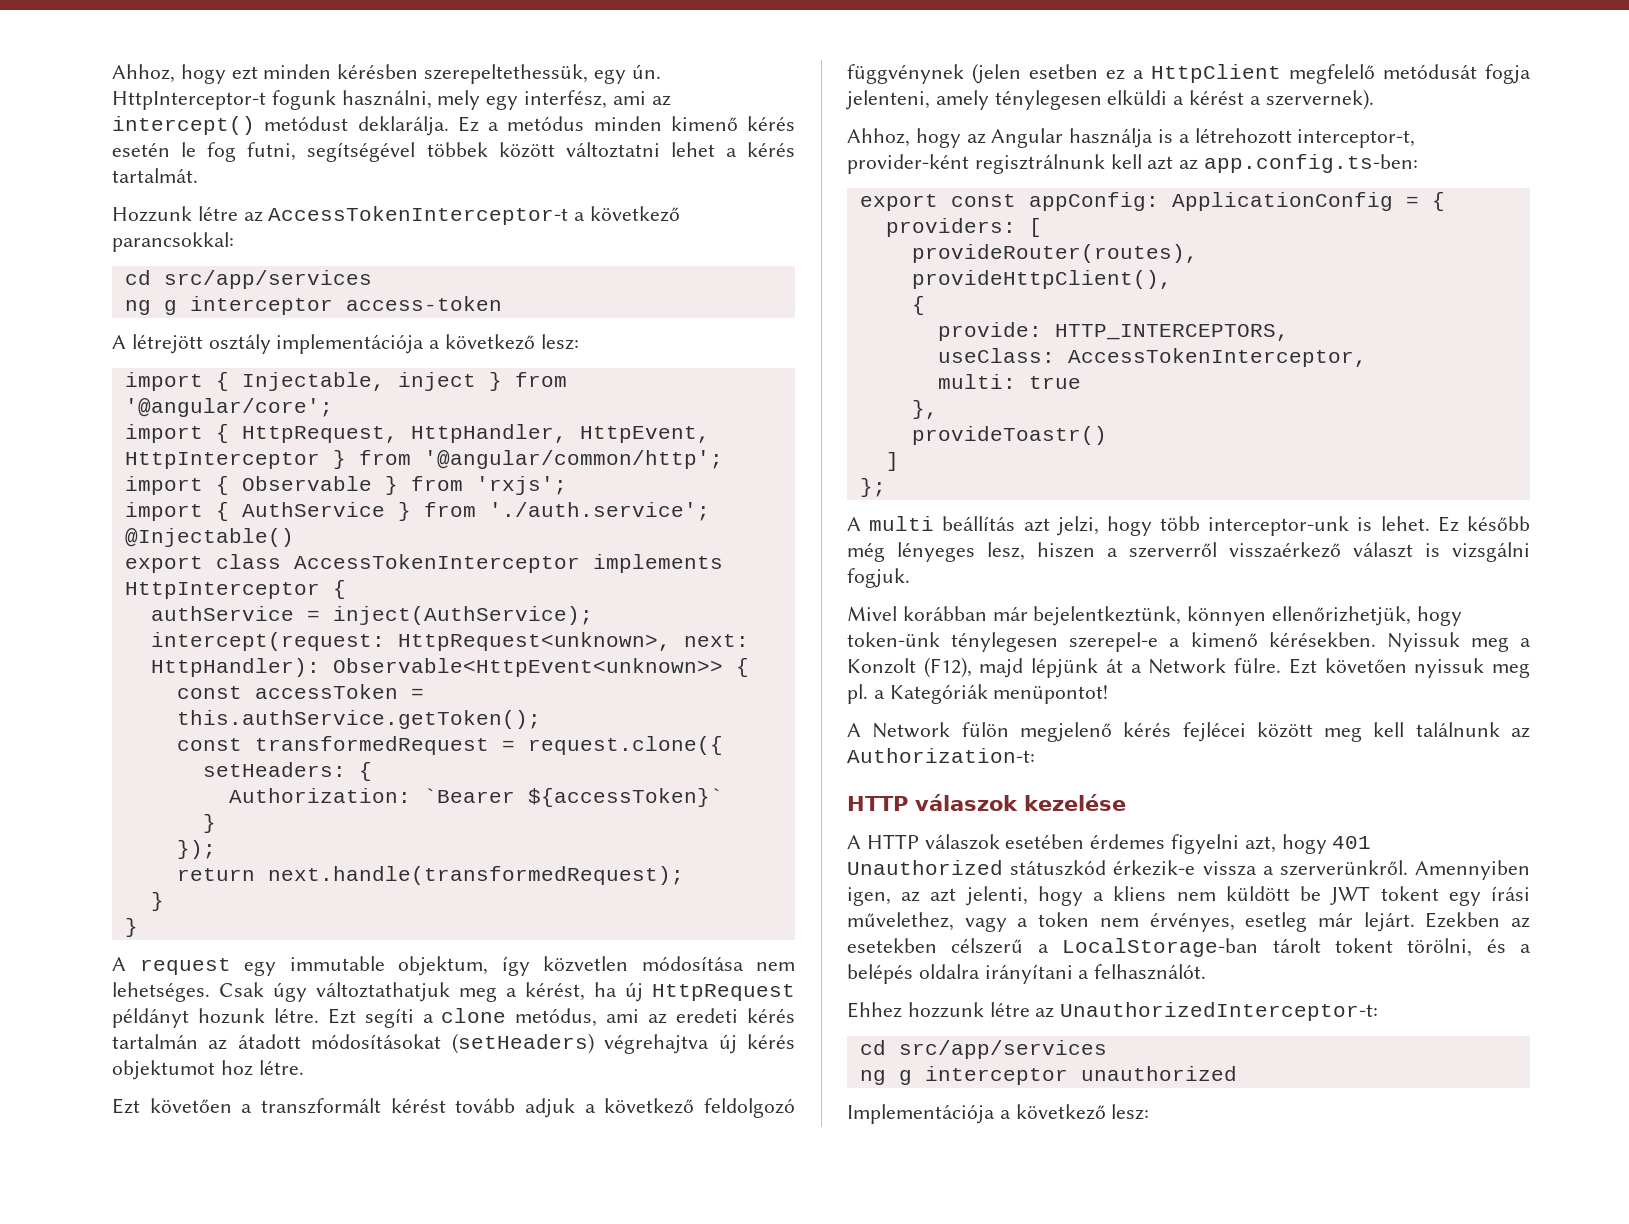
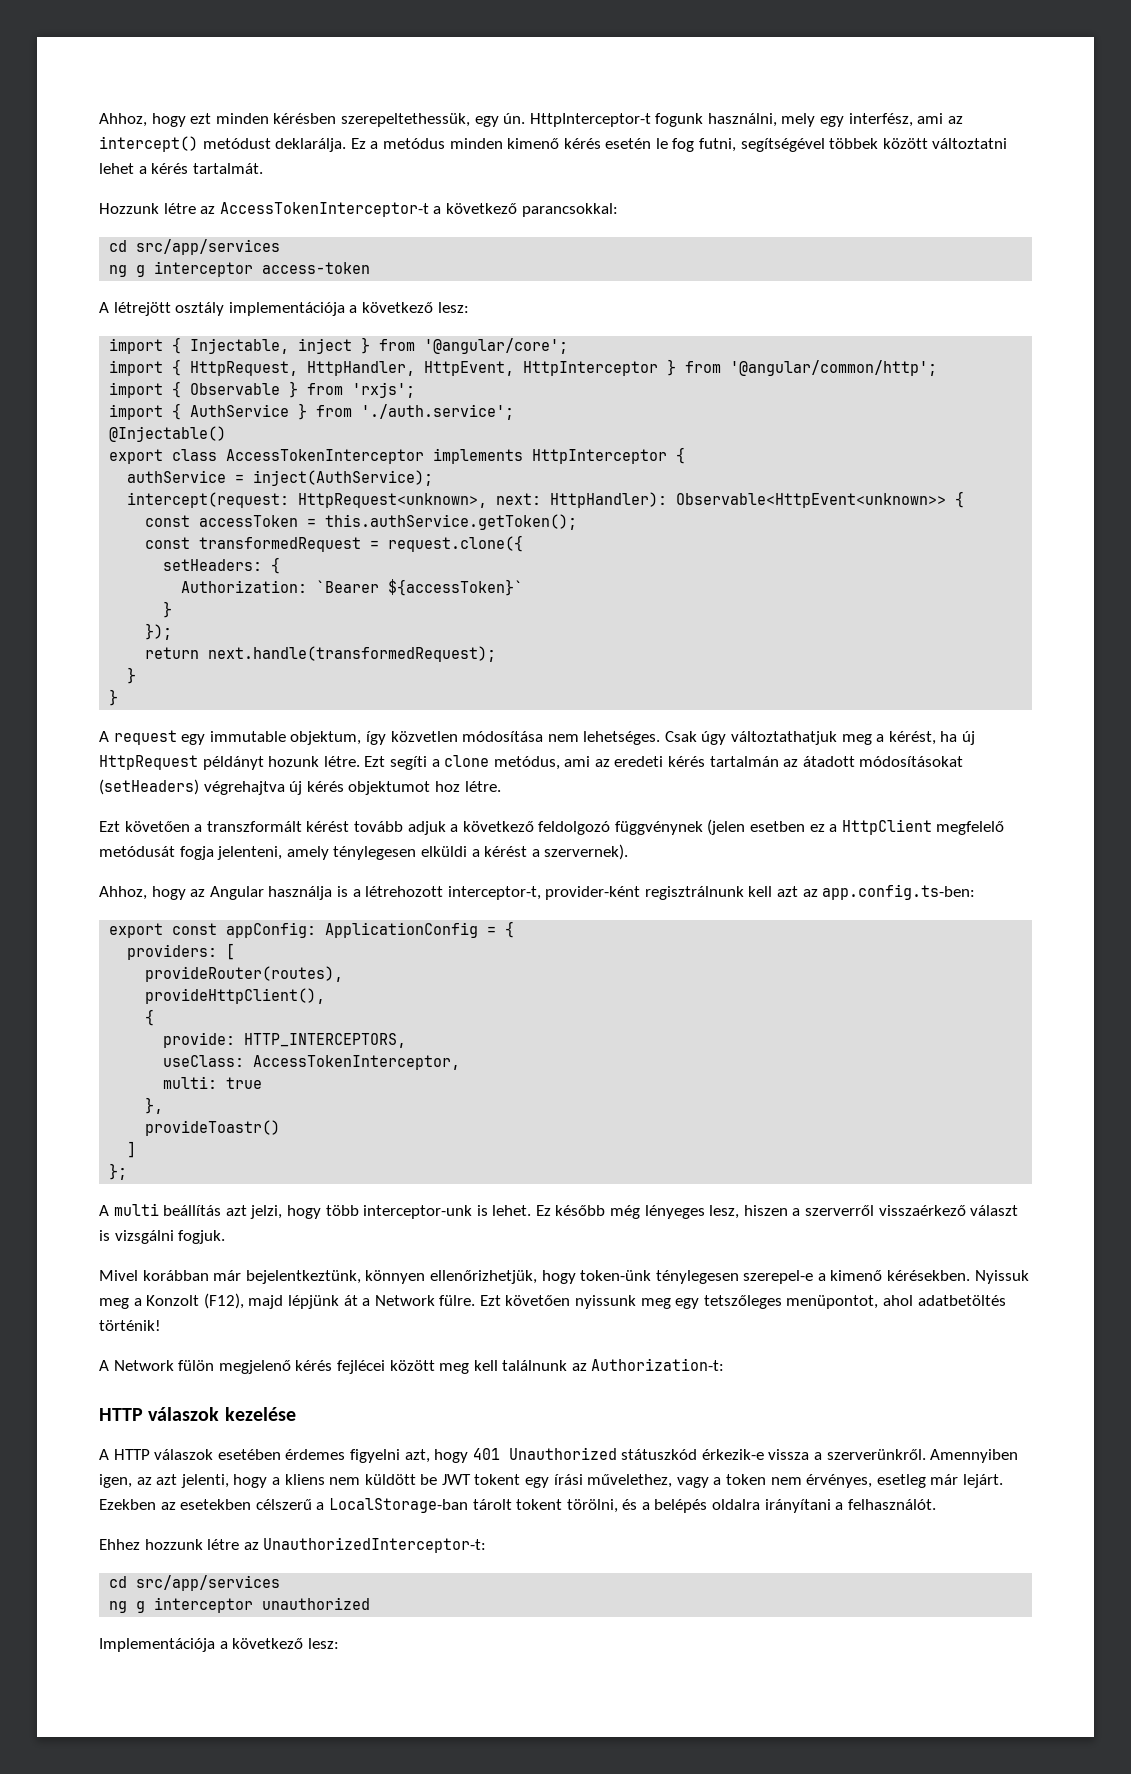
- Ezt követően nyissuk meg pl. a Kategóriák menüpontot!
+ Ezt követően nyissunk meg egy tetszőleges menüpontot, ahol adatbetöltés történik!

